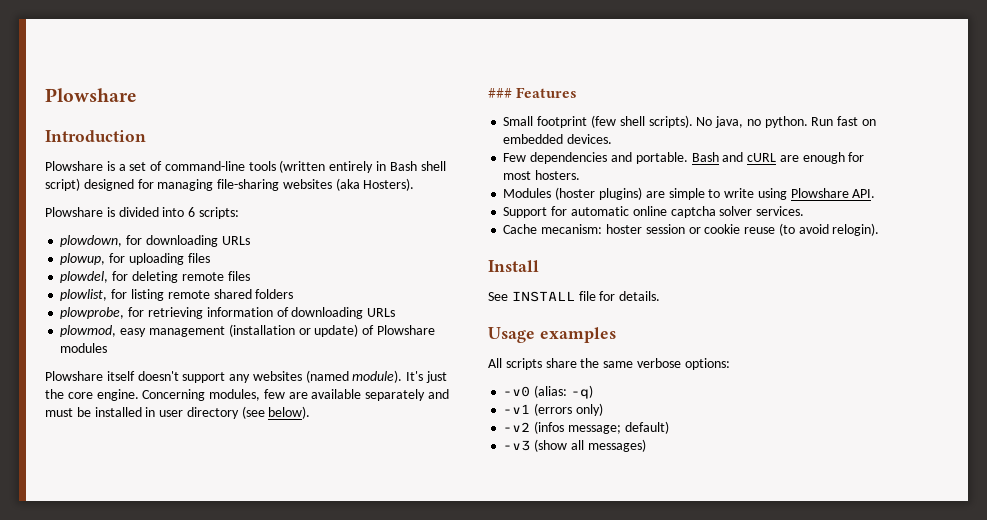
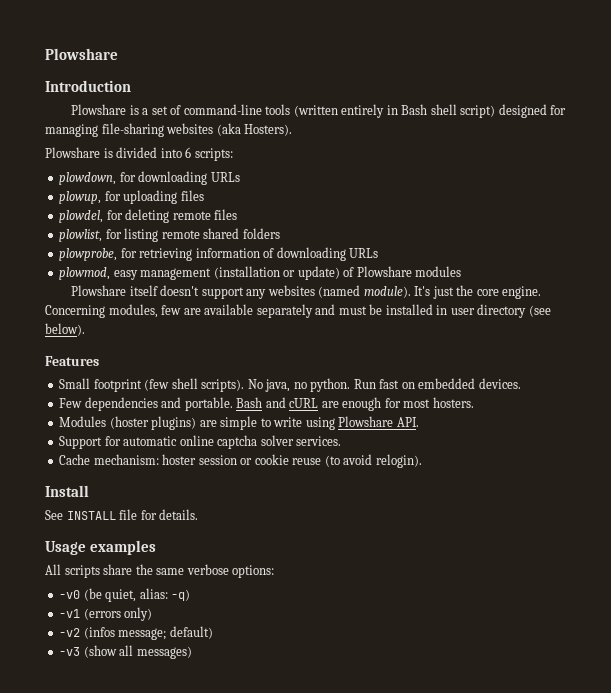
- ### Features
+ Features
- Cache mecanism: hoster session or cookie reuse (to avoid relogin).
+ Cache mechanism: hoster session or cookie reuse (to avoid relogin).
- -v0 (alias: -q)
+ -v0 (be quiet, alias: -q)

